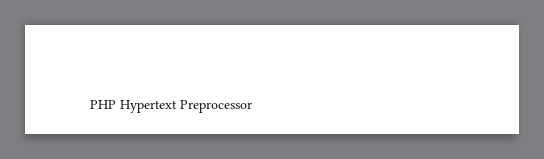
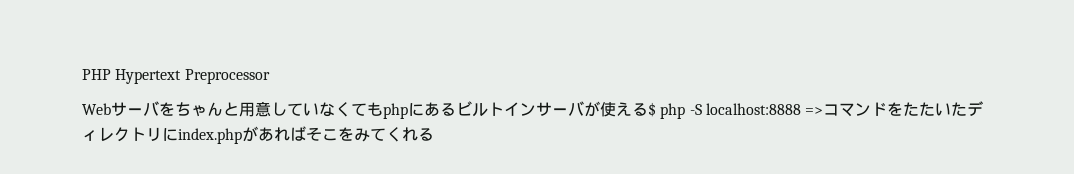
+ Webサーバをちゃんと用意していなくてもphpにあるビルトインサーバが使える$ php -S localhost:8888 =>コマンドをたたいたディレクトリにindex.phpがあればそこをみてくれる

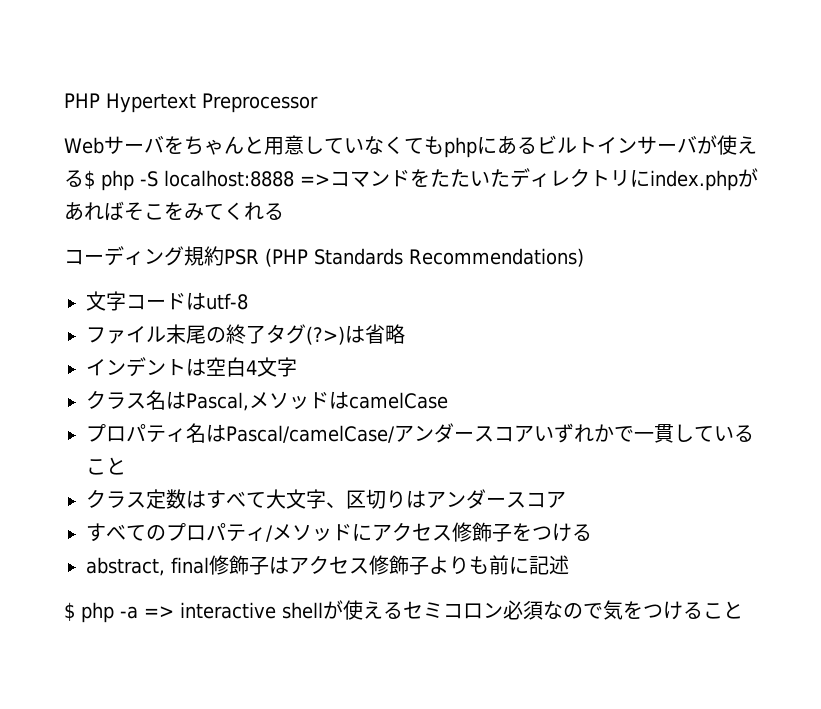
+ コーディング規約PSR (PHP Standards Recommendations)
+ 文字コードはutf-8
+ ファイル末尾の終了タグ(?>)は省略
+ インデントは空白4文字
+ クラス名はPascal,メソッドはcamelCase
+ プロパティ名はPascal/camelCase/アンダースコアいずれかで一貫していること
+ クラス定数はすべて大文字、区切りはアンダースコア
+ すべてのプロパティ/メソッドにアクセス修飾子をつける
+ abstract, final修飾子はアクセス修飾子よりも前に記述
+ $ php -a => interactive shellが使えるセミコロン必須なので気をつけること

